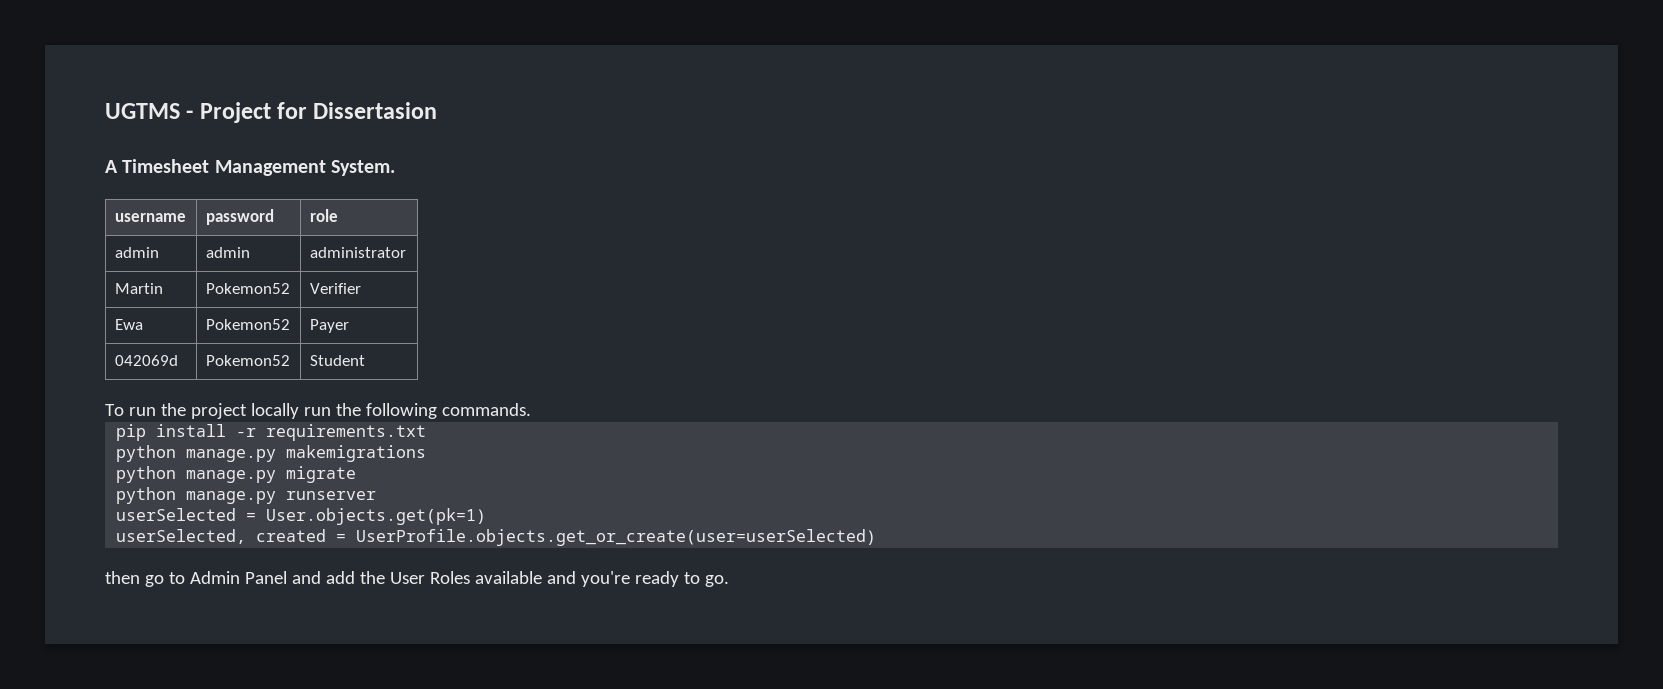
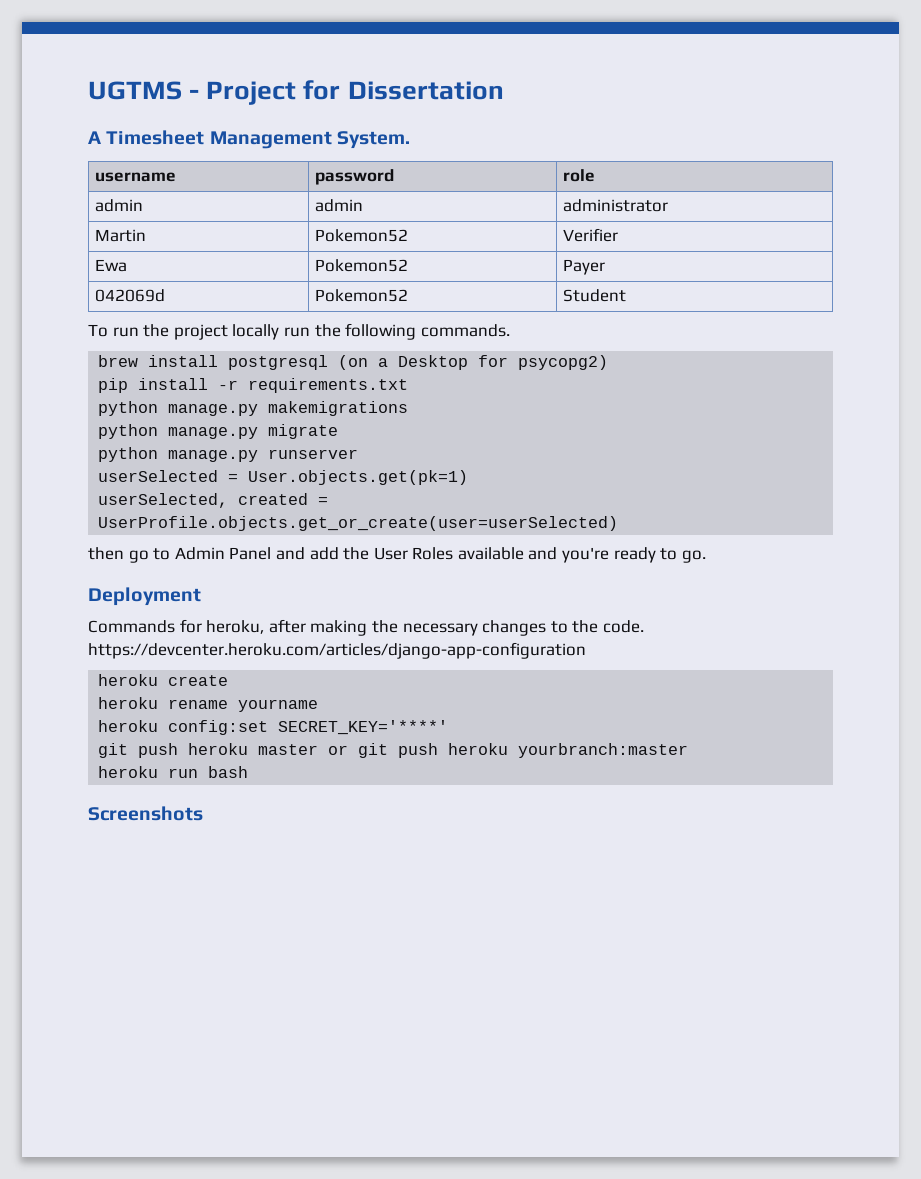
- UGTMS - Project for Dissertasion
+ UGTMS - Project for Dissertation
+ brew install postgresql (on a Desktop for psycopg2)
+ Deployment
+ Commands for heroku, after making the necessary changes to the code. https://devcenter.heroku.com/articles/django-app-configuration
+ heroku create
+ heroku rename yourname
+ heroku config:set SECRET_KEY='****'
+ git push heroku master or git push heroku yourbranch:master
+ heroku run bash
+ Screenshots

